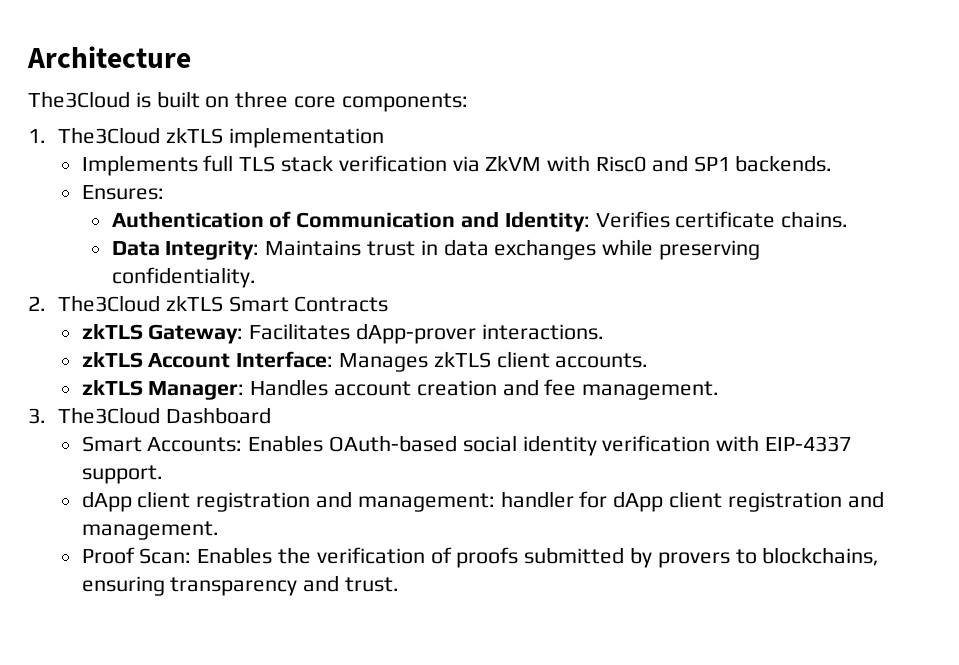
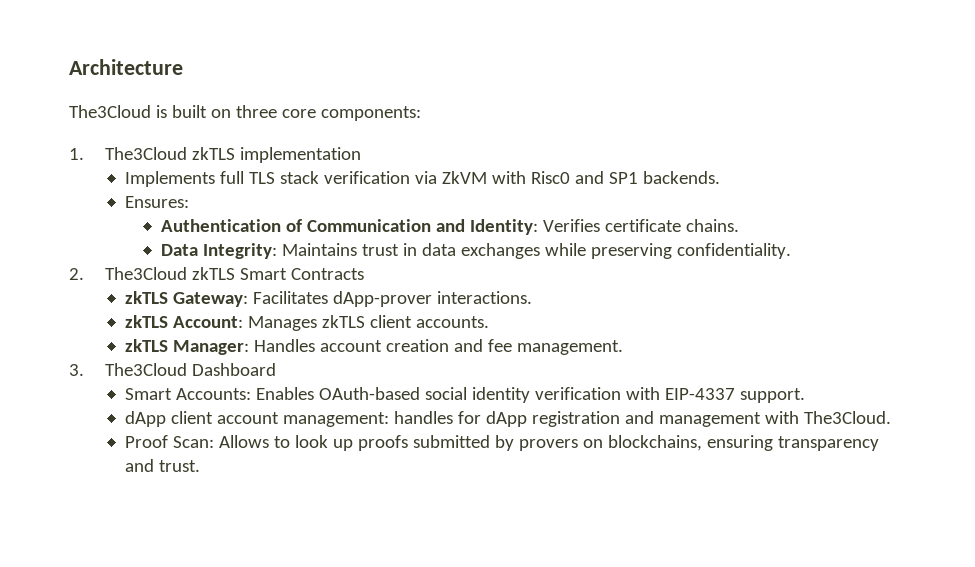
- zkTLS Account Interface: Manages zkTLS client accounts.
+ zkTLS Account: Manages zkTLS client accounts.
- dApp client registration and management: handler for dApp client registration and management.
- Proof Scan: Enables the verification of proofs submitted by provers to blockchains, ensuring transparency and trust.
+ dApp client account management: handles for dApp registration and management with The3Cloud.
+ Proof Scan: Allows to look up proofs submitted by provers on blockchains, ensuring transparency and trust.

